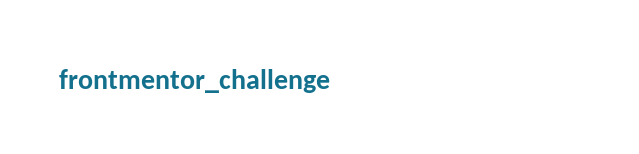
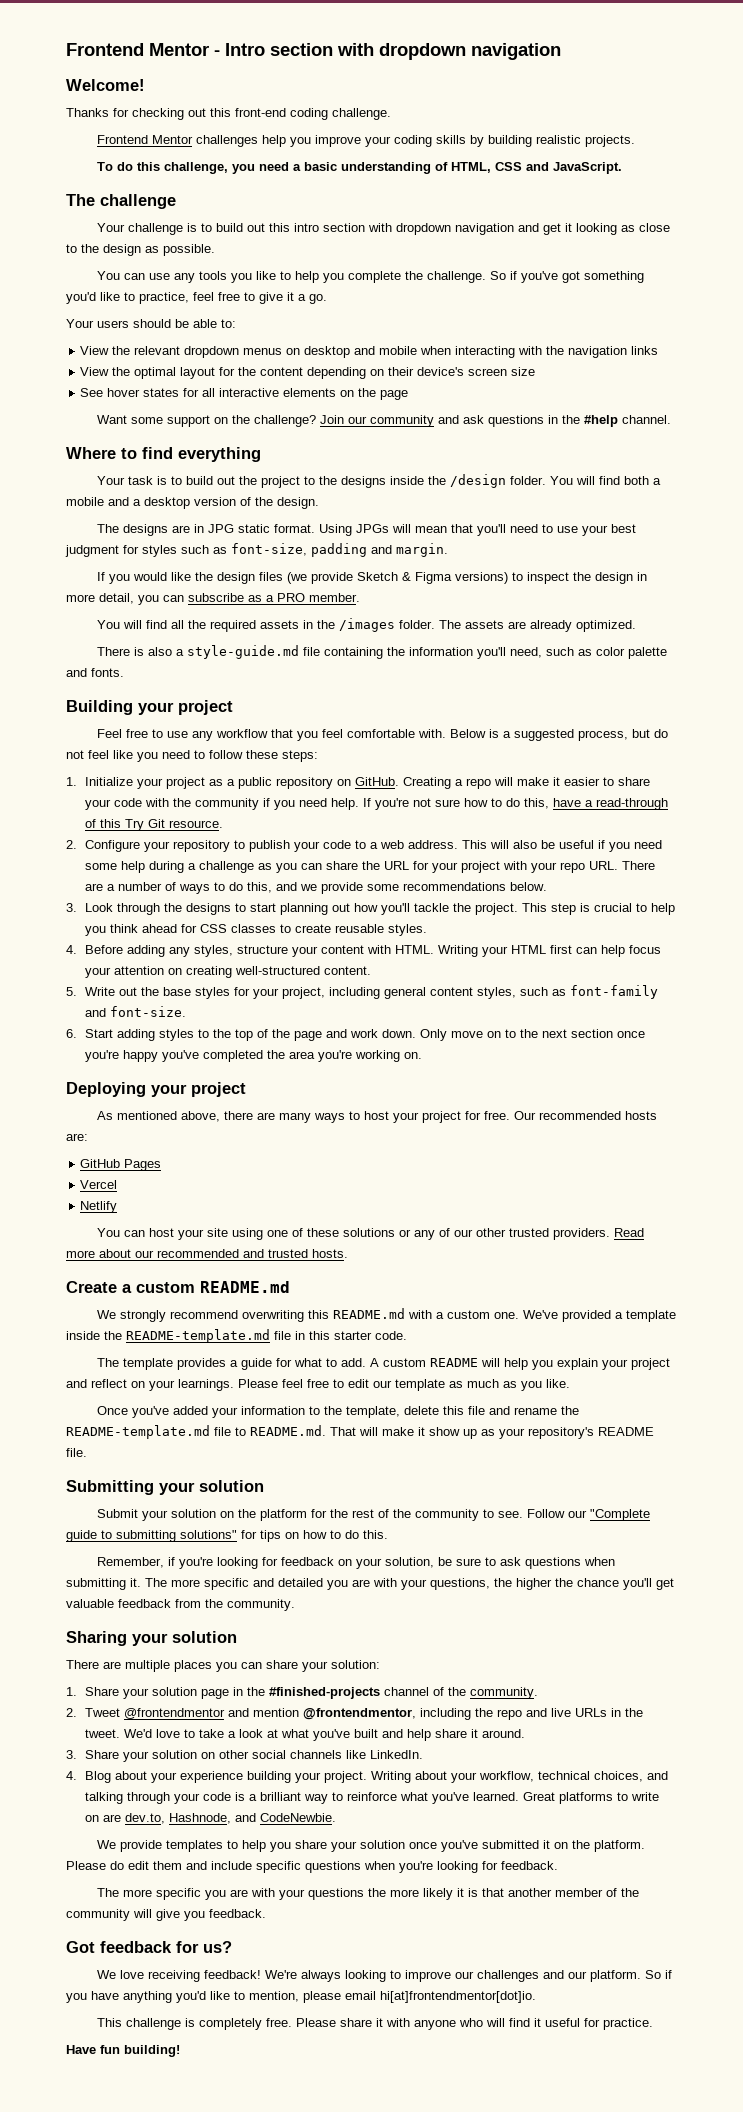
- frontmentor_challenge
+ Frontend Mentor - Intro section with dropdown navigation
+ Welcome!
+ Thanks for checking out this front-end coding challenge.
+ Frontend Mentor challenges help you improve your coding skills by building realistic projects.
+ To do this challenge, you need a basic understanding of HTML, CSS and JavaScript.
+ The challenge
+ Your challenge is to build out this intro section with dropdown navigation and get it looking as close to the design as possible.
+ You can use any tools you like to help you complete the challenge. So if you've got something you'd like to practice, feel free to give it a go.
+ Your users should be able to:
+ View the relevant dropdown menus on desktop and mobile when interacting with the navigation links
+ View the optimal layout for the content depending on their device's screen size
+ See hover states for all interactive elements on the page
+ Want some support on the challenge? Join our community and ask questions in the #help channel.
+ Where to find everything
+ Your task is to build out the project to the designs inside the /design folder. You will find both a mobile and a desktop version of the design.
+ The designs are in JPG static format. Using JPGs will mean that you'll need to use your best judgment for styles such as font-size, padding and margin.
+ If you would like the design files (we provide Sketch & Figma versions) to inspect the design in more detail, you can subscribe as a PRO member.
+ You will find all the required assets in the /images folder. The assets are already optimized.
+ There is also a style-guide.md file containing the information you'll need, such as color palette and fonts.
+ Building your project
+ Feel free to use any workflow that you feel comfortable with. Below is a suggested process, but do not feel like you need to follow these steps:
+ 1. Initialize your project as a public repository on GitHub. Creating a repo will make it easier to share your code with the community if you need help. If you're not sure how to do this, have a read-through of this Try Git resource.
+ 2. Configure your repository to publish your code to a web address. This will also be useful if you need some help during a challenge as you can share the URL for your project with your repo URL. There are a number of ways to do this, and we provide some recommendations below.
+ 3. Look through the designs to start planning out how you'll tackle the project. This step is crucial to help you think ahead for CSS classes to create reusable styles.
+ 4. Before adding any styles, structure your content with HTML. Writing your HTML first can help focus your attention on creating well-structured content.
+ 5. Write out the base styles for your project, including general content styles, such as font-family and font-size.
+ 6. Start adding styles to the top of the page and work down. Only move on to the next section once you're happy you've completed the area you're working on.
+ Deploying your project
+ As mentioned above, there are many ways to host your project for free. Our recommended hosts are:
+ GitHub Pages
+ Vercel
+ Netlify
+ You can host your site using one of these solutions or any of our other trusted providers. Read more about our recommended and trusted hosts.
+ Create a custom README.md
+ We strongly recommend overwriting this README.md with a custom one. We've provided a template inside the README-template.md file in this starter code.
+ The template provides a guide for what to add. A custom README will help you explain your project and reflect on your learnings. Please feel free to edit our template as much as you like.
+ Once you've added your information to the template, delete this file and rename the README-template.md file to README.md. That will make it show up as your repository's README file.
+ Submitting your solution
+ Submit your solution on the platform for the rest of the community to see. Follow our "Complete guide to submitting solutions" for tips on how to do this.
+ Remember, if you're looking for feedback on your solution, be sure to ask questions when submitting it. The more specific and detailed you are with your questions, the higher the chance you'll get valuable feedback from the community.
+ Sharing your solution
+ There are multiple places you can share your solution:
+ 1. Share your solution page in the #finished-projects channel of the community.
+ 2. Tweet @frontendmentor and mention @frontendmentor, including the repo and live URLs in the tweet. We'd love to take a look at what you've built and help share it around.
+ 3. Share your solution on other social channels like LinkedIn.
+ 4. Blog about your experience building your project. Writing about your workflow, technical choices, and talking through your code is a brilliant way to reinforce what you've learned. Great platforms to write on are dev.to, Hashnode, and CodeNewbie.
+ We provide templates to help you share your solution once you've submitted it on the platform. Please do edit them and include specific questions when you're looking for feedback.
+ The more specific you are with your questions the more likely it is that another member of the community will give you feedback.
+ Got feedback for us?
+ We love receiving feedback! We're always looking to improve our challenges and our platform. So if you have anything you'd like to mention, please email hi[at]frontendmentor[dot]io.
+ This challenge is completely free. Please share it with anyone who will find it useful for practice.
+ Have fun building!

